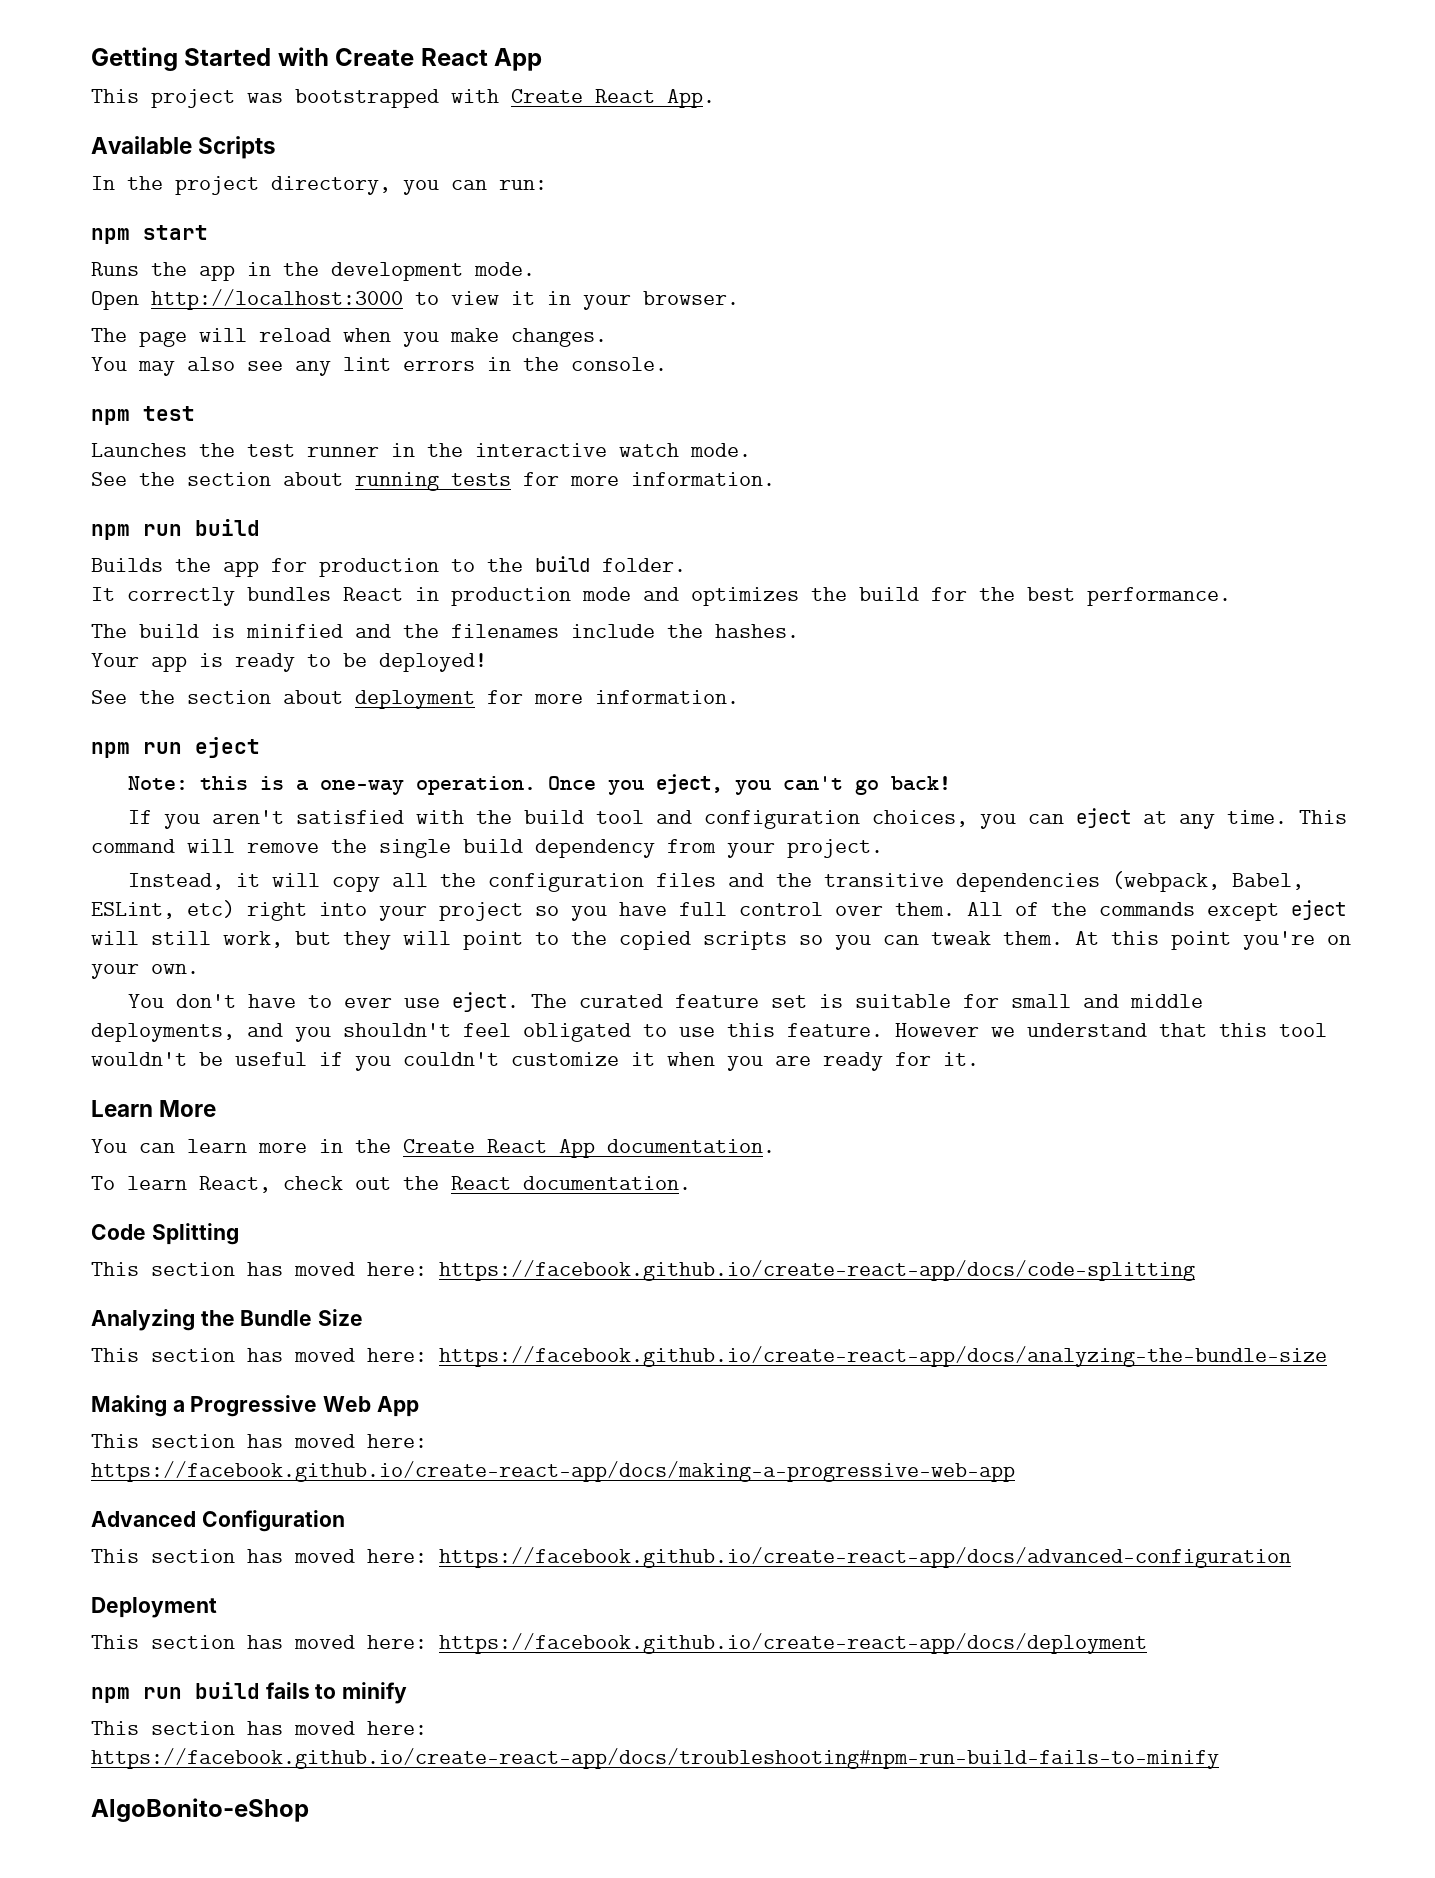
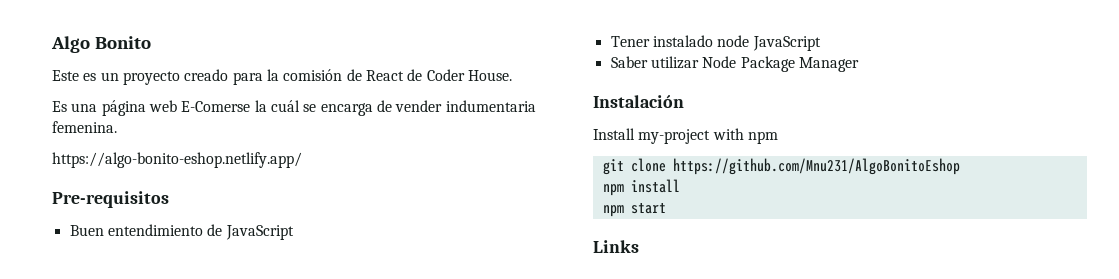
- Getting Started with Create React App
- This project was bootstrapped with Create React App.
- Available Scripts
- In the project directory, you can run:
+ Algo Bonito
+ Este es un proyecto creado para la comisión de React de Coder House.
+ Es una página web E-Comerse la cuál se encarga de vender indumentaria femenina.
+ https://algo-bonito-eshop.netlify.app/
+ Pre-requisitos
+ Buen entendimiento de JavaScript
+ Tener instalado node JavaScript
+ Saber utilizar Node Package Manager
+ Instalación
+ Install my-project with npm
+ git clone https://github.com/Mnu231/AlgoBonitoEshop
+ npm install
  npm start
- Runs the app in the development mode.
- Open http://localhost:3000 to view it in your browser.
- The page will reload when you make changes.
- You may also see any lint errors in the console.
- npm test
- Launches the test runner in the interactive watch mode.
- See the section about running tests for more information.
- npm run build
- Builds the app for production to the build folder.
- It correctly bundles React in production mode and optimizes the build for the best performance.
- The build is minified and the filenames include the hashes.
- Your app is ready to be deployed!
- See the section about deployment for more information.
- npm run eject
- Note: this is a one-way operation. Once you eject, you can't go back!
- If you aren't satisfied with the build tool and configuration choices, you can eject at any time. This command will remove the single build dependency from your project.
- Instead, it will copy all the configuration files and the transitive dependencies (webpack, Babel, ESLint, etc) right into your project so you have full control over them. All of the commands except eject will still work, but they will point to the copied scripts so you can tweak them. At this point you're on your own.
- You don't have to ever use eject. The curated feature set is suitable for small and middle deployments, and you shouldn't feel obligated to use this feature. However we understand that this tool wouldn't be useful if you couldn't customize it when you are ready for it.
- Learn More
- You can learn more in the Create React App documentation.
- To learn React, check out the React documentation.
- Code Splitting
- This section has moved here: https://facebook.github.io/create-react-app/docs/code-splitting
- Analyzing the Bundle Size
- This section has moved here: https://facebook.github.io/create-react-app/docs/analyzing-the-bundle-size
- Making a Progressive Web App
- This section has moved here: https://facebook.github.io/create-react-app/docs/making-a-progressive-web-app
- Advanced Configuration
- This section has moved here: https://facebook.github.io/create-react-app/docs/advanced-configuration
- Deployment
- This section has moved here: https://facebook.github.io/create-react-app/docs/deployment
- npm run build fails to minify
- This section has moved here: https://facebook.github.io/create-react-app/docs/troubleshooting#npm-run-build-fails-to-minify
- AlgoBonito-eShop
+ Links

